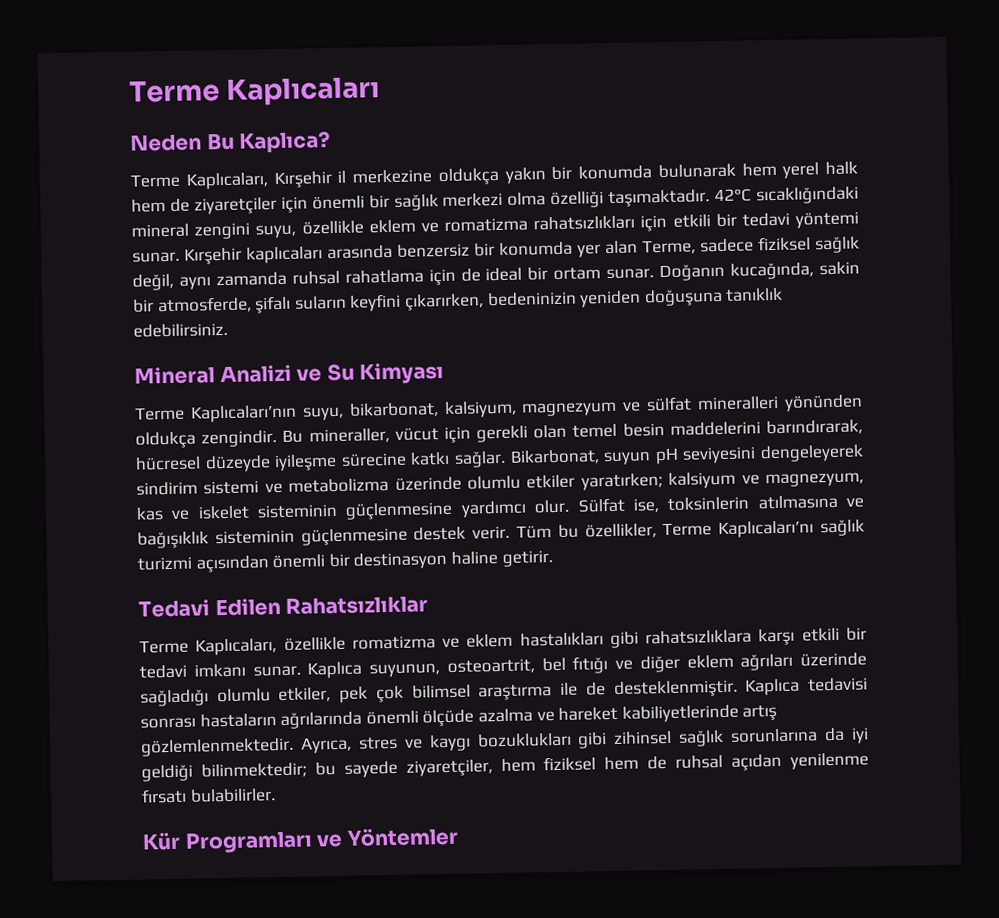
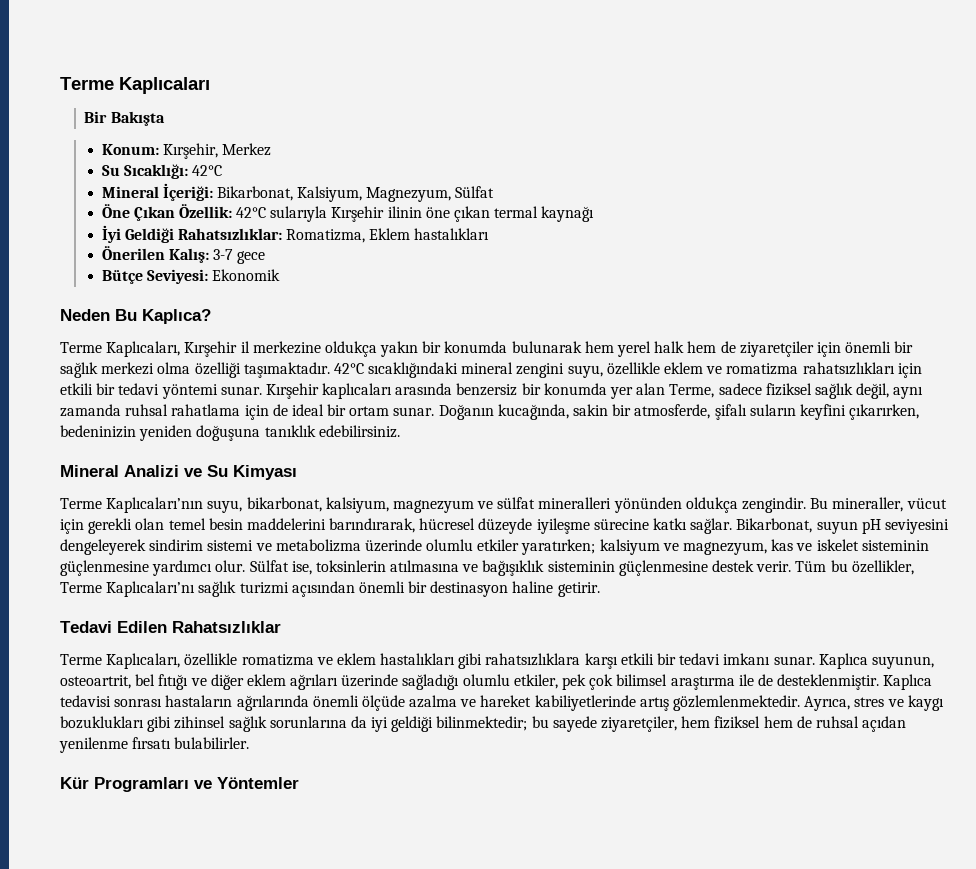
+ Bir Bakışta
+ Konum: Kırşehir, Merkez
+ Su Sıcaklığı: 42°C
+ Mineral İçeriği: Bikarbonat, Kalsiyum, Magnezyum, Sülfat
+ Öne Çıkan Özellik: 42°C sularıyla Kırşehir ilinin öne çıkan termal kaynağı
+ İyi Geldiği Rahatsızlıklar: Romatizma, Eklem hastalıkları
+ Önerilen Kalış: 3-7 gece
+ Bütçe Seviyesi: Ekonomik

